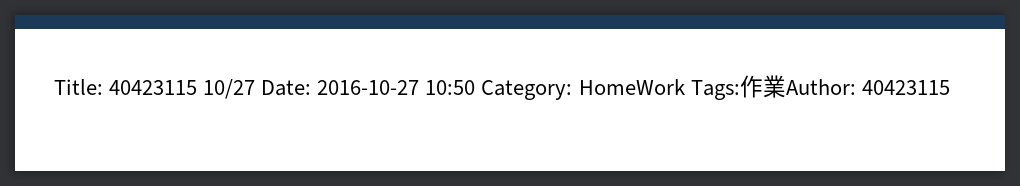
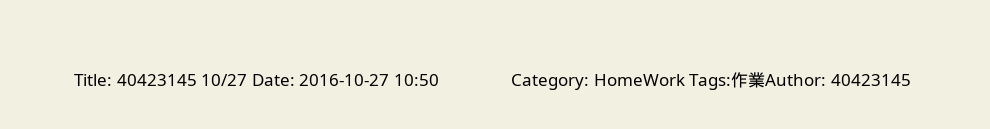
- Title: 40423115 10/27 Date: 2016-10-27 10:50 Category: HomeWork Tags:作業Author: 40423115
+ Title: 40423145 10/27 Date: 2016-10-27 10:50 Category: HomeWork Tags:作業Author: 40423145

